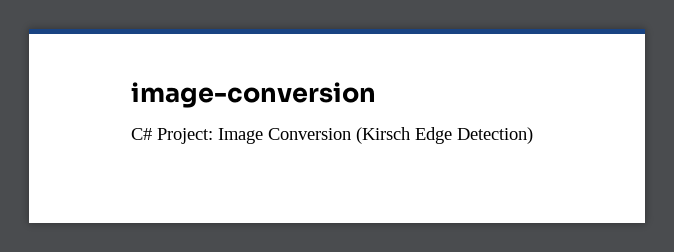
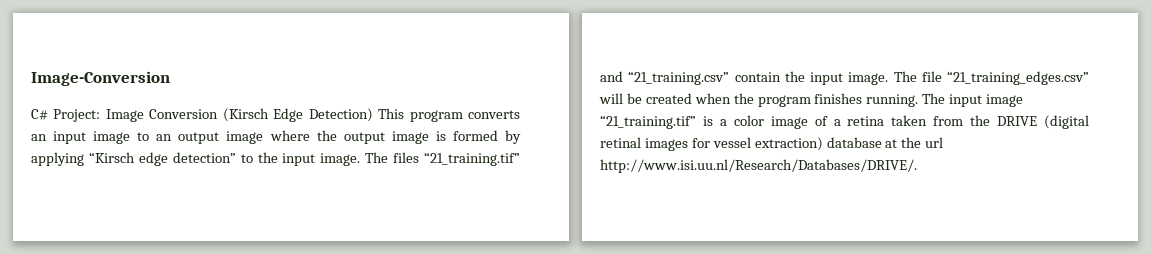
- image-conversion
+ Image-Conversion
- C# Project: Image Conversion (Kirsch Edge Detection)
+ C# Project: Image Conversion (Kirsch Edge Detection) This program converts an input image to an output image where the output image is formed by applying “Kirsch edge detection” to the input image. The files “21_training.tif” and “21_training.csv” contain the input image. The file “21_training_edges.csv” will be created when the program finishes running. The input image “21_training.tif” is a color image of a retina taken from the DRIVE (digital retinal images for vessel extraction) database at the url http://www.isi.uu.nl/Research/Databases/DRIVE/.

